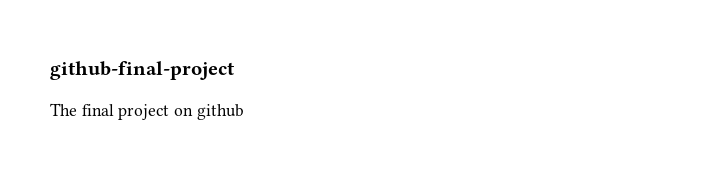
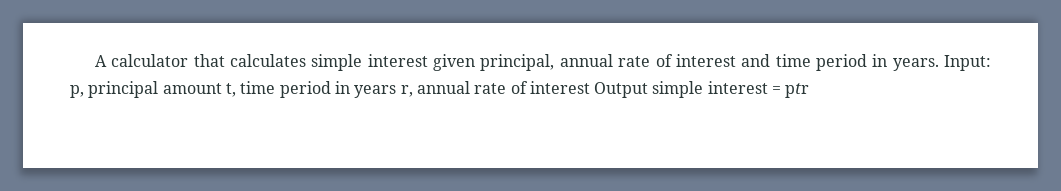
- github-final-project
- The final project on github
+ A calculator that calculates simple interest given principal, annual rate of interest and time period in years. Input: p, principal amount t, time period in years r, annual rate of interest Output simple interest = ptr

